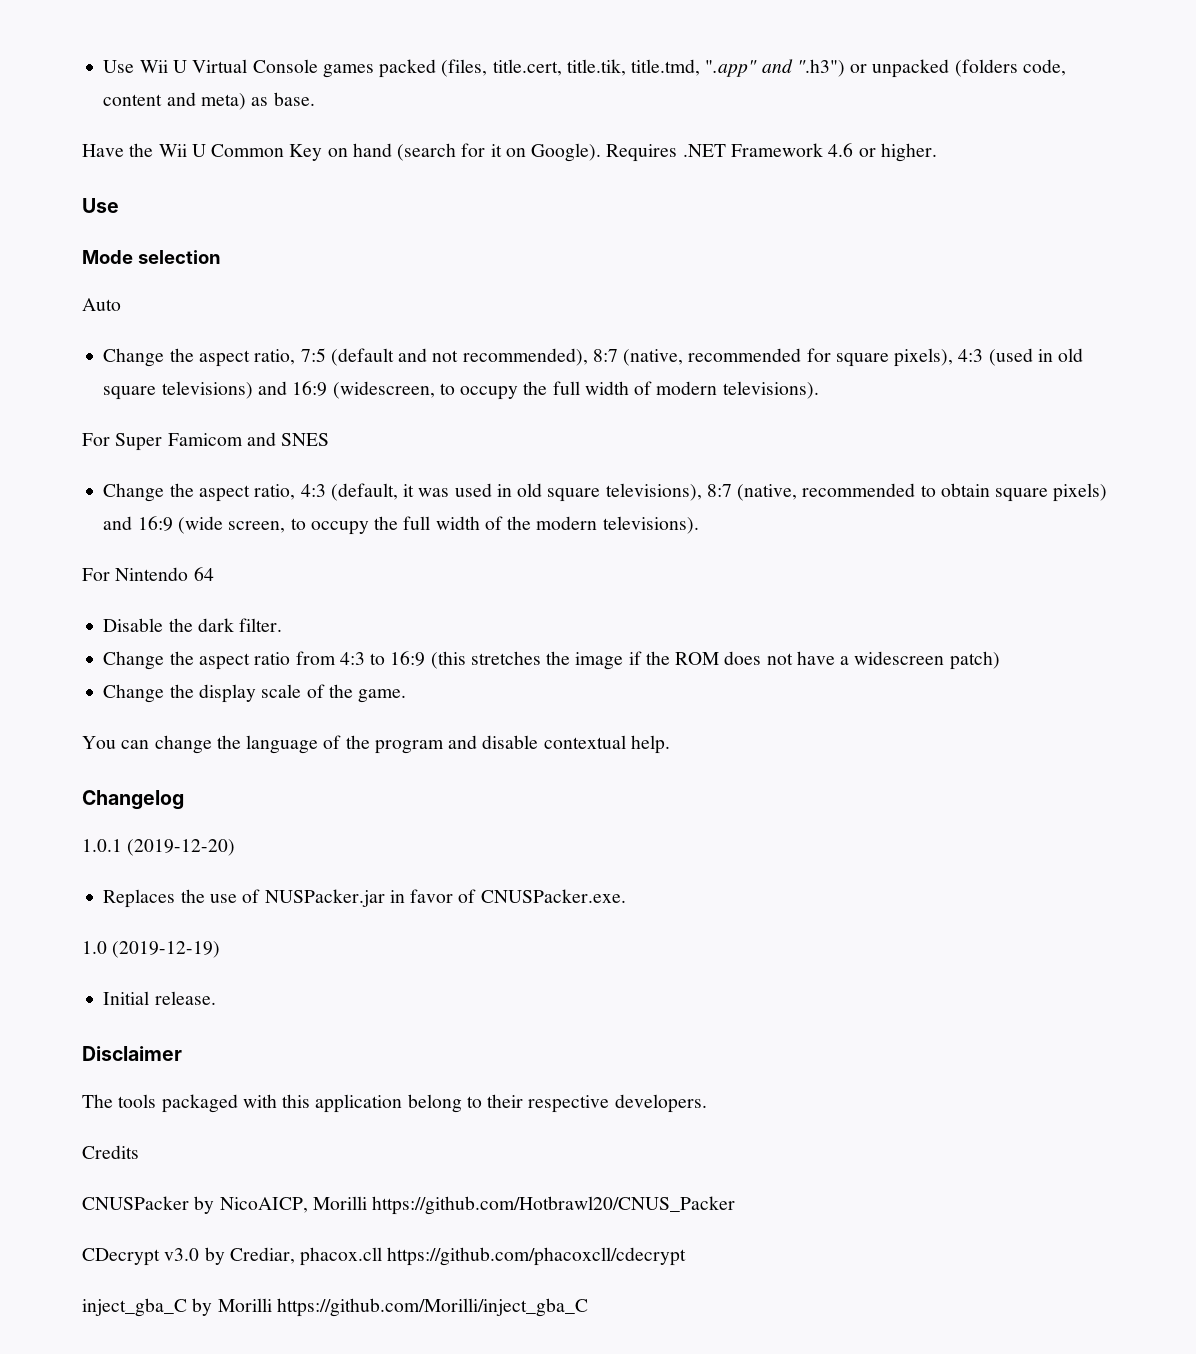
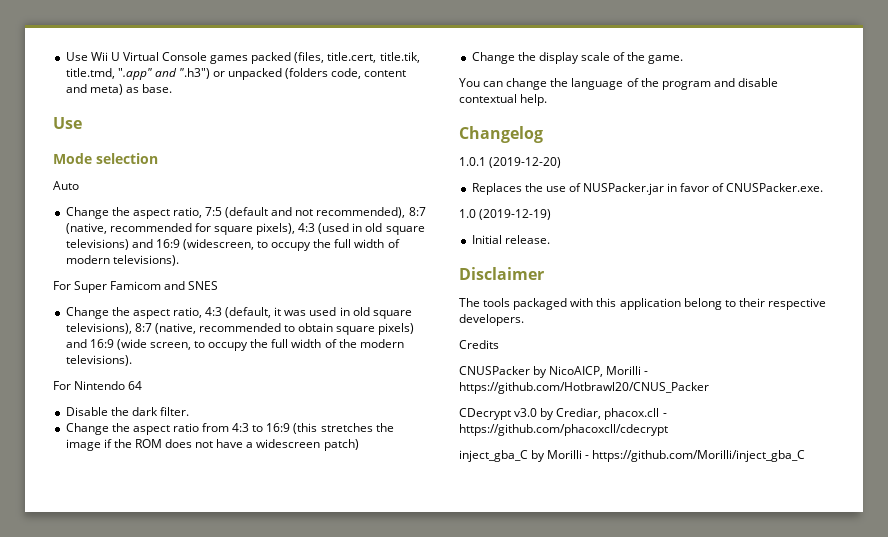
- Have the Wii U Common Key on hand (search for it on Google). Requires .NET Framework 4.6 or higher.
- CNUSPacker by NicoAICP, Morilli https://github.com/Hotbrawl20/CNUS_Packer
+ CNUSPacker by NicoAICP, Morilli - https://github.com/Hotbrawl20/CNUS_Packer
- CDecrypt v3.0 by Crediar, phacox.cll https://github.com/phacoxcll/cdecrypt
+ CDecrypt v3.0 by Crediar, phacox.cll - https://github.com/phacoxcll/cdecrypt
- inject_gba_C by Morilli https://github.com/Morilli/inject_gba_C
+ inject_gba_C by Morilli - https://github.com/Morilli/inject_gba_C

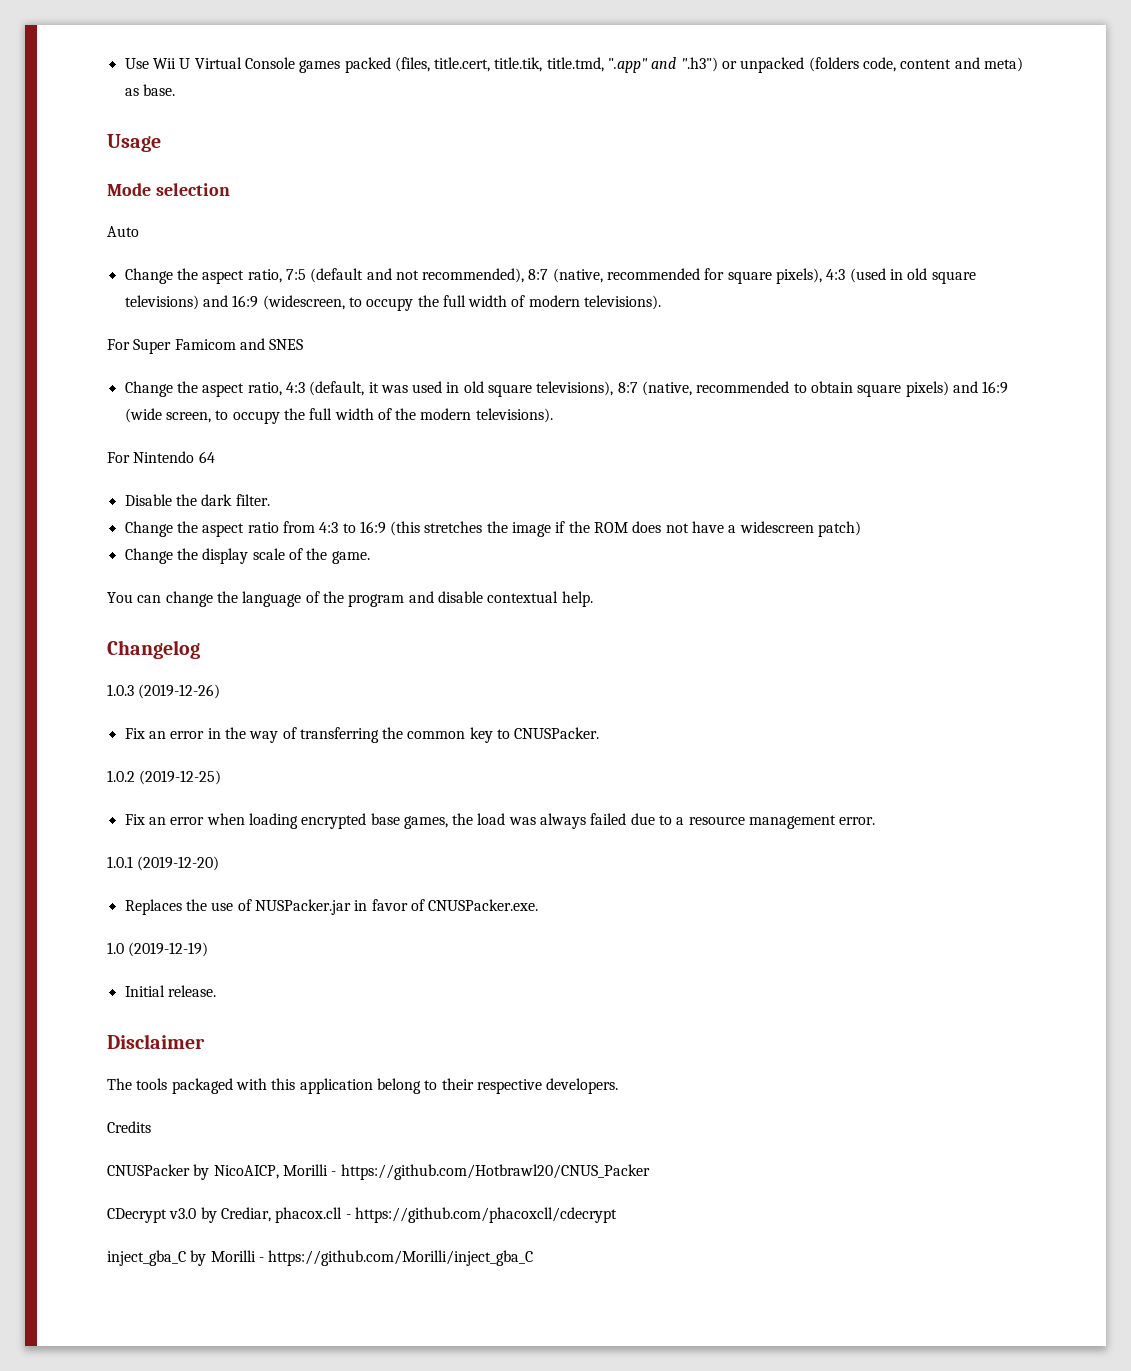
  Use Wii U Virtual Console games packed (files, title.cert, title.tik, title.tmd, ".app" and ".h3") or unpacked (folders code, content and meta) as base.
- Use
+ Usage
+ 1.0.3 (2019-12-26)
+ Fix an error in the way of transferring the common key to CNUSPacker.
+ 1.0.2 (2019-12-25)
+ Fix an error when loading encrypted base games, the load was always failed due to a resource management error.

